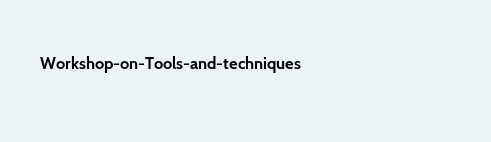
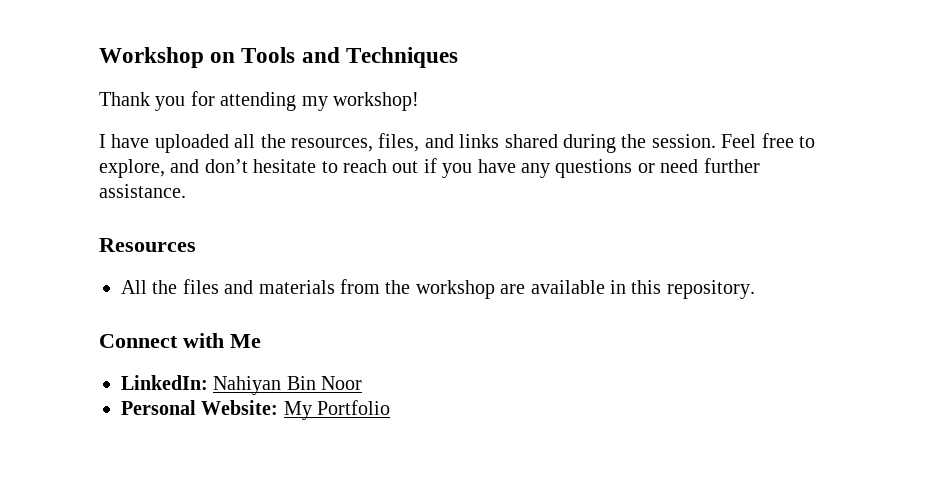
- Workshop-on-Tools-and-techniques
+ Workshop on Tools and Techniques
+ Thank you for attending my workshop!
+ I have uploaded all the resources, files, and links shared during the session. Feel free to explore, and don’t hesitate to reach out if you have any questions or need further assistance.
+ Resources
+ All the files and materials from the workshop are available in this repository.
+ Connect with Me
+ LinkedIn: Nahiyan Bin Noor
+ Personal Website: My Portfolio

